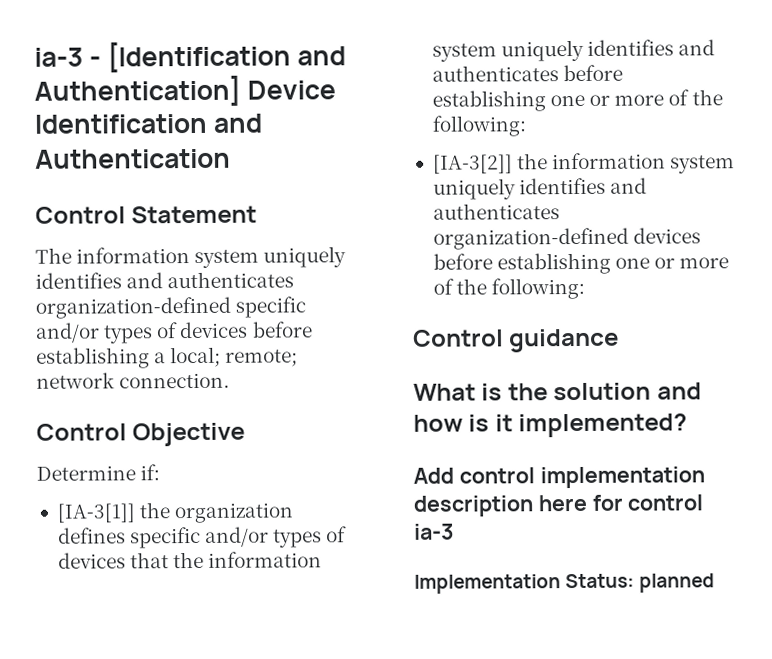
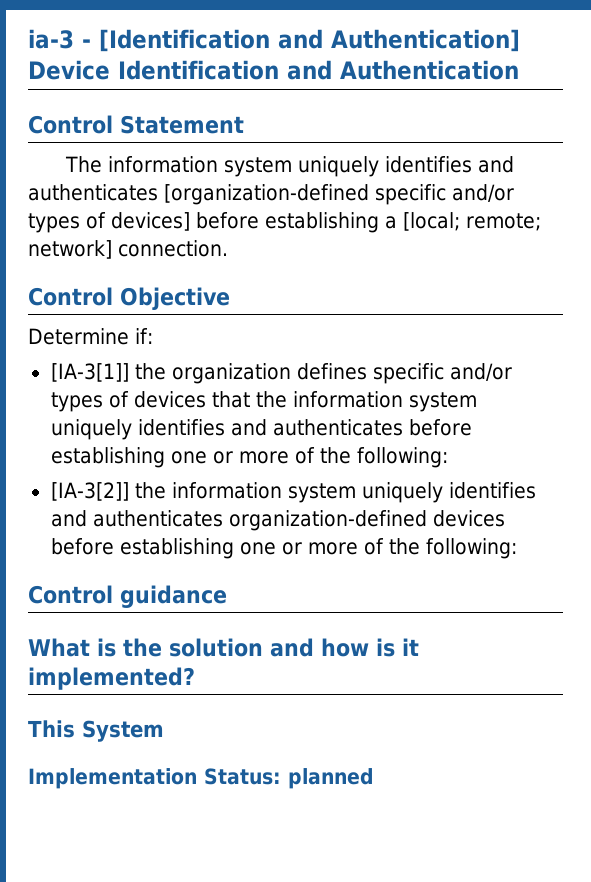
- The information system uniquely identifies and authenticates organization-defined specific and/or types of devices before establishing a local; remote; network connection.
+ The information system uniquely identifies and authenticates [organization-defined specific and/or types of devices] before establishing a [local; remote; network] connection.
- Add control implementation description here for control ia-3
+ This System

